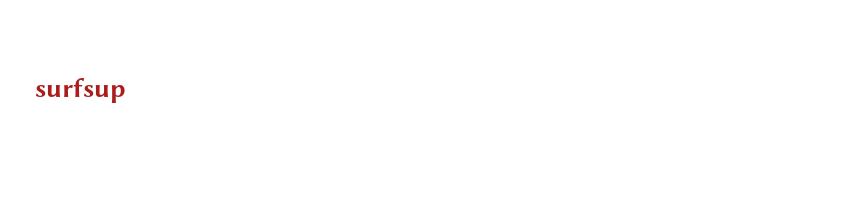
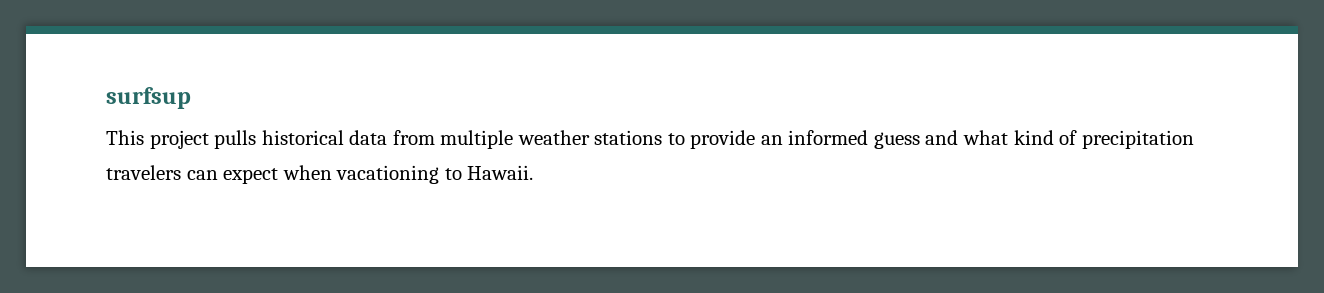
+ This project pulls historical data from multiple weather stations to provide an informed guess and what kind of precipitation travelers can expect when vacationing to Hawaii.

